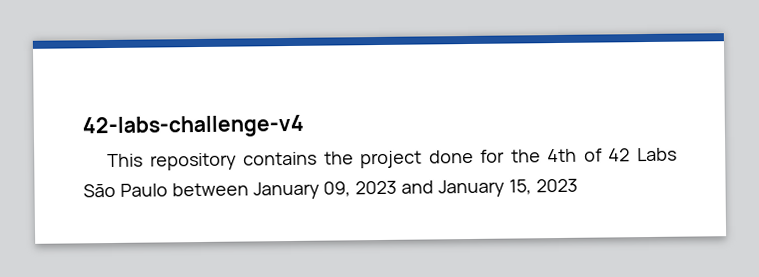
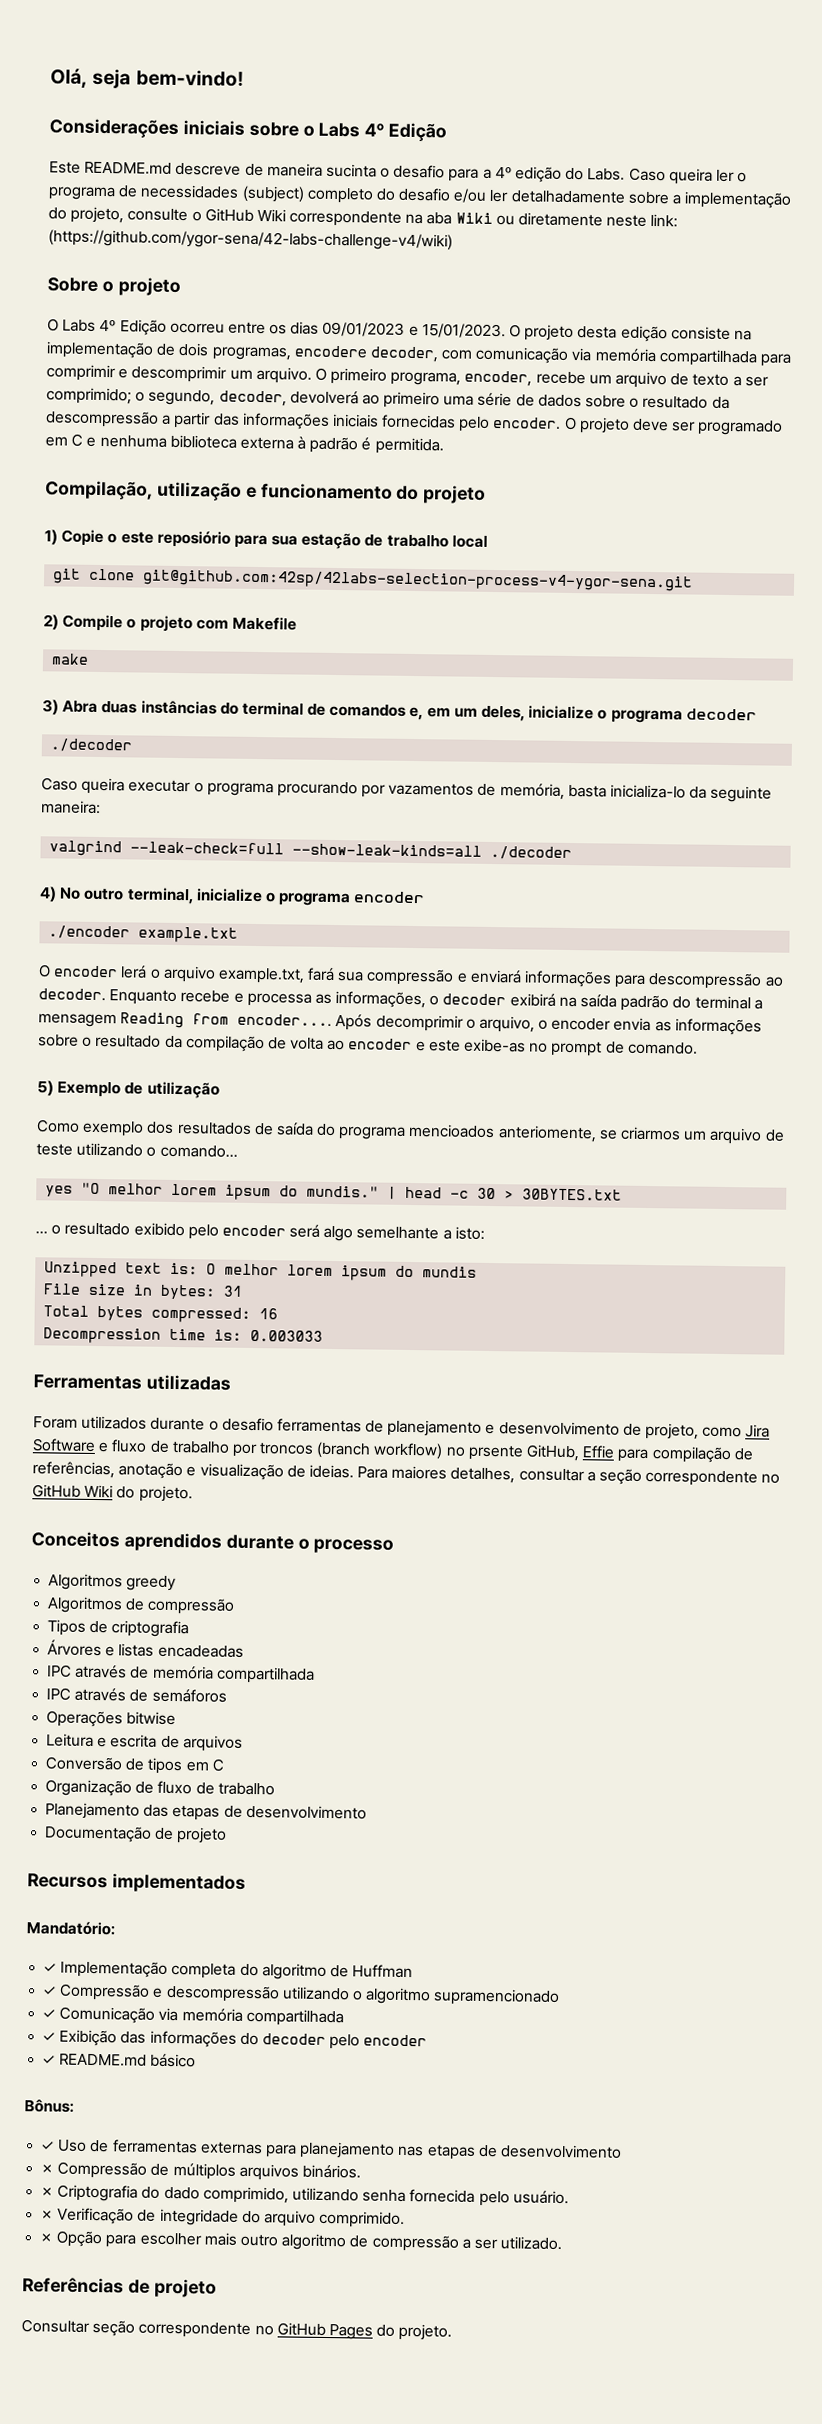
- 42-labs-challenge-v4
- This repository contains the project done for the 4th of 42 Labs São Paulo between January 09, 2023 and January 15, 2023
+ Olá, seja bem-vindo!
+ Considerações iniciais sobre o Labs 4º Edição
+ Este README.md descreve de maneira sucinta o desafio para a 4º edição do Labs. Caso queira ler o programa de necessidades (subject) completo do desafio e/ou ler detalhadamente sobre a implementação do projeto, consulte o GitHub Wiki correspondente na aba Wiki ou diretamente neste link: (https://github.com/ygor-sena/42-labs-challenge-v4/wiki)
+ Sobre o projeto
+ O Labs 4º Edição ocorreu entre os dias 09/01/2023 e 15/01/2023. O projeto desta edição consiste na implementação de dois programas, encodere decoder, com comunicação via memória compartilhada para comprimir e descomprimir um arquivo. O primeiro programa, encoder, recebe um arquivo de texto a ser comprimido; o segundo, decoder, devolverá ao primeiro uma série de dados sobre o resultado da descompressão a partir das informações iniciais fornecidas pelo encoder. O projeto deve ser programado em C e nenhuma biblioteca externa à padrão é permitida.
+ Compilação, utilização e funcionamento do projeto
+ 1) Copie o este reposiório para sua estação de trabalho local
+ git clone git@github.com:42sp/42labs-selection-process-v4-ygor-sena.git
+ 2) Compile o projeto com Makefile
+ make
+ 3) Abra duas instâncias do terminal de comandos e, em um deles, inicialize o programa decoder
+ ./decoder
+ Caso queira executar o programa procurando por vazamentos de memória, basta inicializa-lo da seguinte maneira:
+ valgrind --leak-check=full --show-leak-kinds=all ./decoder
+ 4) No outro terminal, inicialize o programa encoder
+ ./encoder example.txt
+ O encoder lerá o arquivo example.txt, fará sua compressão e enviará informações para descompressão ao decoder. Enquanto recebe e processa as informações, o decoder exibirá na saída padrão do terminal a mensagem Reading from encoder.... Após decomprimir o arquivo, o encoder envia as informações sobre o resultado da compilação de volta ao encoder e este exibe-as no prompt de comando.
+ 5) Exemplo de utilização
+ Como exemplo dos resultados de saída do programa mencioados anteriomente, se criarmos um arquivo de teste utilizando o comando...
+ yes "O melhor lorem ipsum do mundis." | head -c 30 > 30BYTES.txt
+ ... o resultado exibido pelo encoder será algo semelhante a isto:
+ Unzipped text is: O melhor lorem ipsum do mundis
+ File size in bytes: 31
+ Total bytes compressed: 16
+ Decompression time is: 0.003033
+ Ferramentas utilizadas
+ Foram utilizados durante o desafio ferramentas de planejamento e desenvolvimento de projeto, como Jira Software e fluxo de trabalho por troncos (branch workflow) no prsente GitHub, Effie para compilação de referências, anotação e visualização de ideias. Para maiores detalhes, consultar a seção correspondente no GitHub Wiki do projeto.
+ Conceitos aprendidos durante o processo
+ Algoritmos greedy
+ Algoritmos de compressão
+ Tipos de criptografia
+ Árvores e listas encadeadas
+ IPC através de memória compartilhada
+ IPC através de semáforos
+ Operações bitwise
+ Leitura e escrita de arquivos
+ Conversão de tipos em C
+ Organização de fluxo de trabalho
+ Planejamento das etapas de desenvolvimento
+ Documentação de projeto
+ Recursos implementados
+ Mandatório:
+ ✓ Implementação completa do algoritmo de Huffman
+ ✓ Compressão e descompressão utilizando o algoritmo supramencionado
+ ✓ Comunicação via memória compartilhada
+ ✓ Exibição das informações do decoder pelo encoder
+ ✓ README.md básico
+ Bônus:
+ ✓ Uso de ferramentas externas para planejamento nas etapas de desenvolvimento
+ ✗ Compressão de múltiplos arquivos binários.
+ ✗ Criptografia do dado comprimido, utilizando senha fornecida pelo usuário.
+ ✗ Verificação de integridade do arquivo comprimido.
+ ✗ Opção para escolher mais outro algoritmo de compressão a ser utilizado.
+ Referências de projeto
+ Consultar seção correspondente no GitHub Pages do projeto.

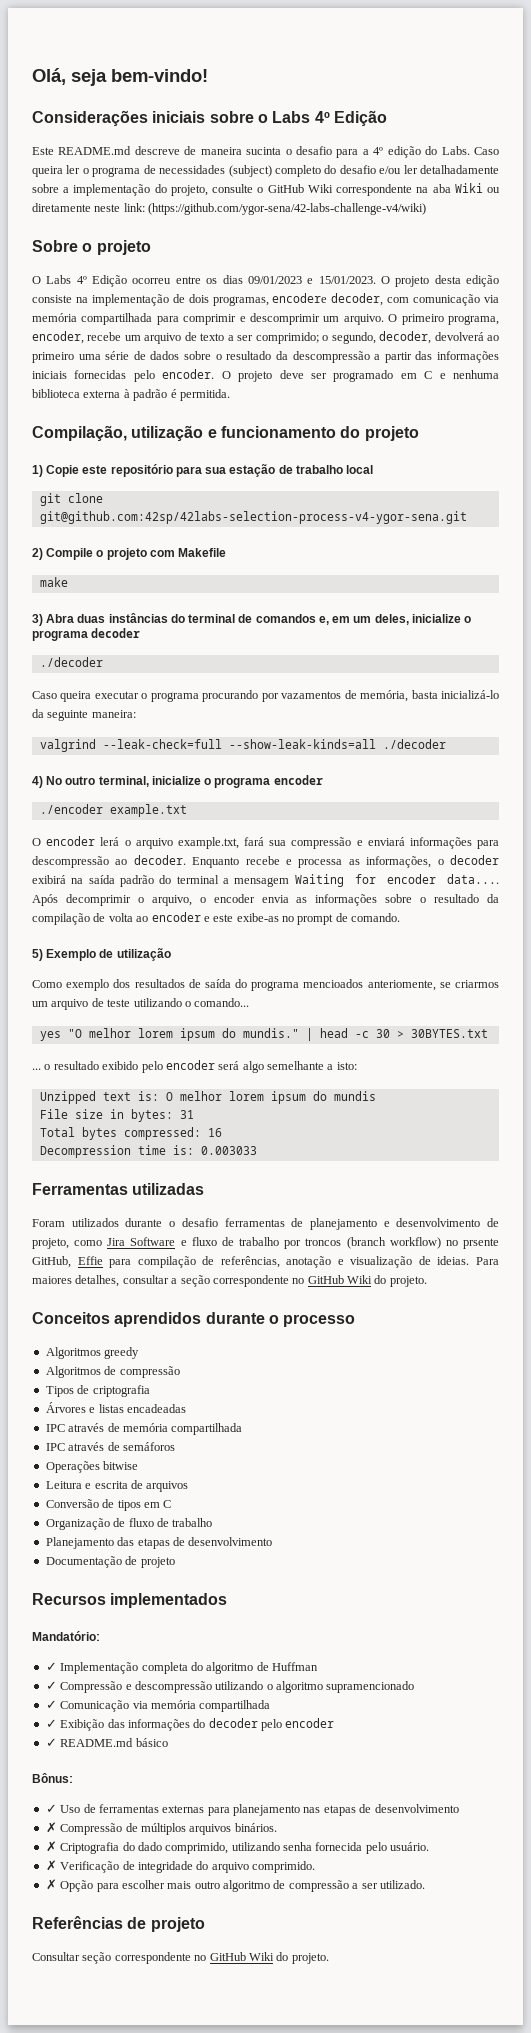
- 1) Copie o este reposiório para sua estação de trabalho local
+ 1) Copie este repositório para sua estação de trabalho local
- Caso queira executar o programa procurando por vazamentos de memória, basta inicializa-lo da seguinte maneira:
+ Caso queira executar o programa procurando por vazamentos de memória, basta inicializá-lo da seguinte maneira:
- Enquanto recebe e processa as informações, o decoder exibirá na saída padrão do terminal a mensagem Reading from encoder....
+ Enquanto recebe e processa as informações, o decoder exibirá na saída padrão do terminal a mensagem Waiting for encoder data....
- Consultar seção correspondente no GitHub Pages do projeto.
+ Consultar seção correspondente no GitHub Wiki do projeto.

